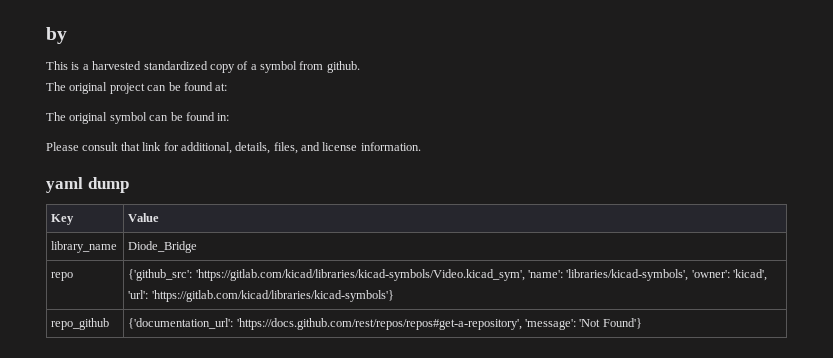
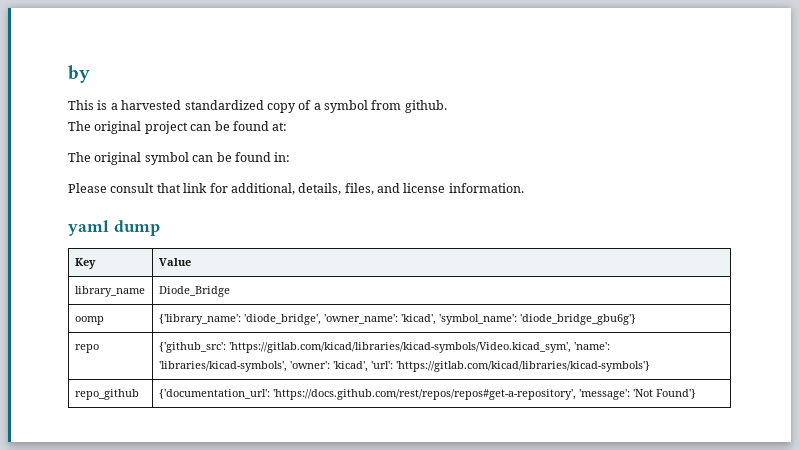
+ oomp | {'library_name': 'diode_bridge', 'owner_name': 'kicad', 'symbol_name': 'diode_bridge_gbu6g'}

